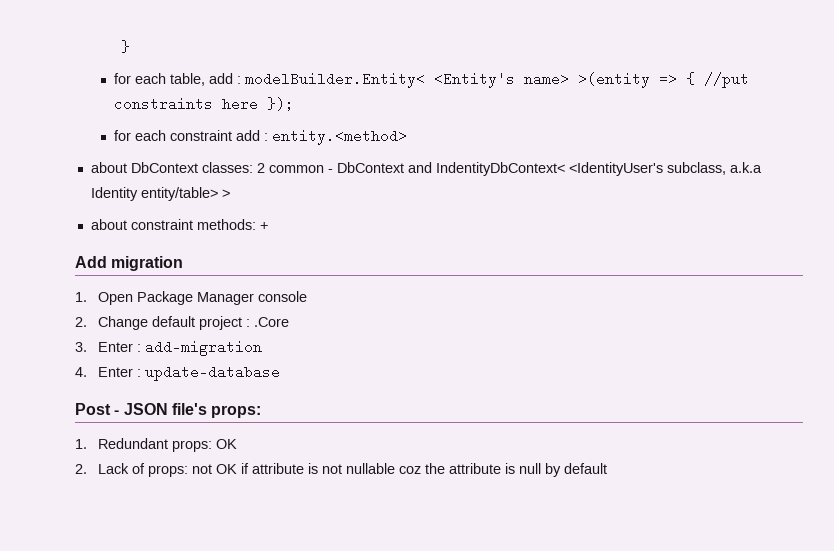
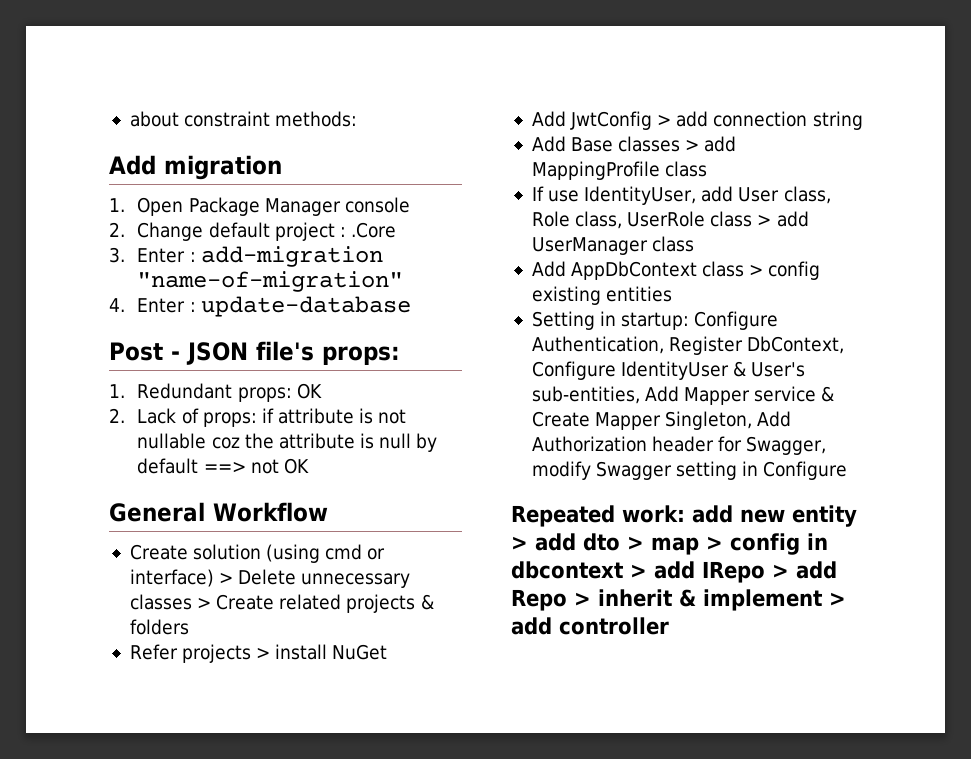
- }
- for each table, add : modelBuilder.Entity< <Entity's name> >(entity => { //put constraints here });
- for each constraint add : entity.<method>
- about DbContext classes: 2 common - DbContext and IndentityDbContext< <IdentityUser's subclass, a.k.a Identity entity/table> >
- about constraint methods: +
+ about constraint methods:
- 3. Enter : add-migration
+ 3. Enter : add-migration "name-of-migration"
- 2. Lack of props: not OK if attribute is not nullable coz the attribute is null by default
+ 2. Lack of props: if attribute is not nullable coz the attribute is null by default ==> not OK
+ General Workflow
+ Create solution (using cmd or interface) > Delete unnecessary classes > Create related projects & folders
+ Refer projects > install NuGet
+ Add JwtConfig > add connection string
+ Add Base classes > add MappingProfile class
+ If use IdentityUser, add User class, Role class, UserRole class > add UserManager class
+ Add AppDbContext class > config existing entities
+ Setting in startup: Configure Authentication, Register DbContext, Configure IdentityUser & User's sub-entities, Add Mapper service & Create Mapper Singleton, Add Authorization header for Swagger, modify Swagger setting in Configure
+ Repeated work: add new entity > add dto > map > config in dbcontext > add IRepo > add Repo > inherit & implement > add controller

